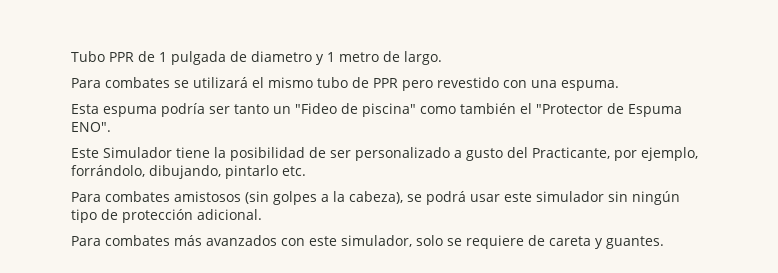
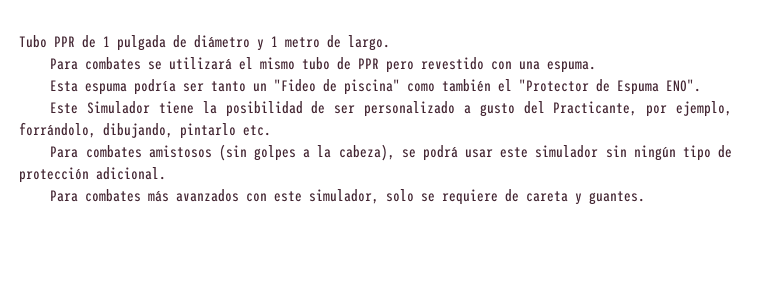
- Tubo PPR de 1 pulgada de diametro y 1 metro de largo.
+ Tubo PPR de 1 pulgada de diámetro y 1 metro de largo.

